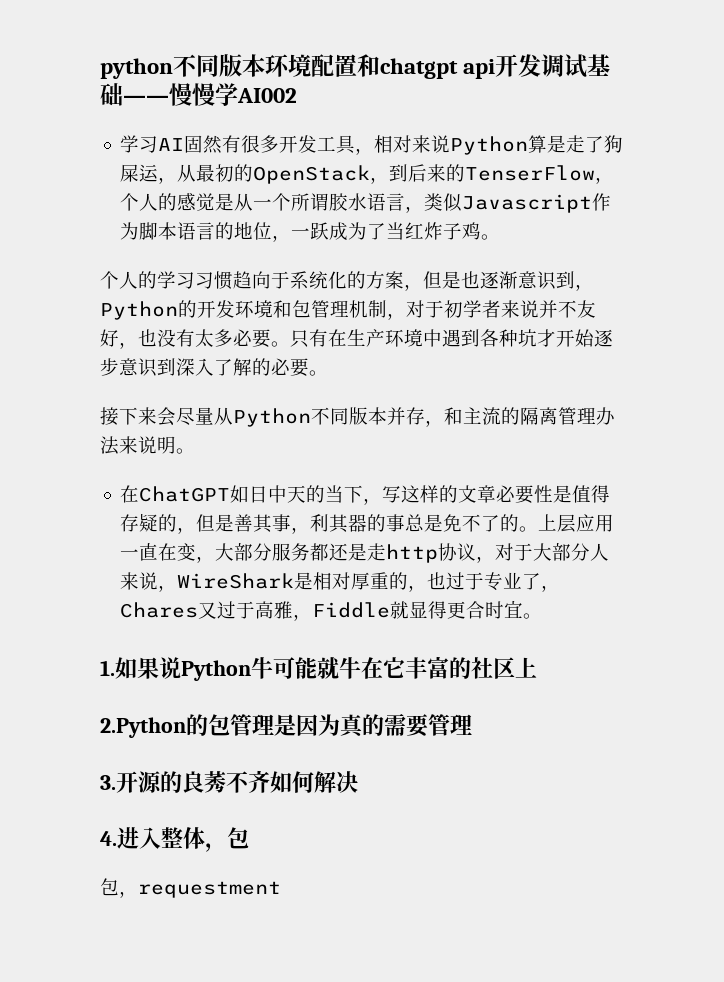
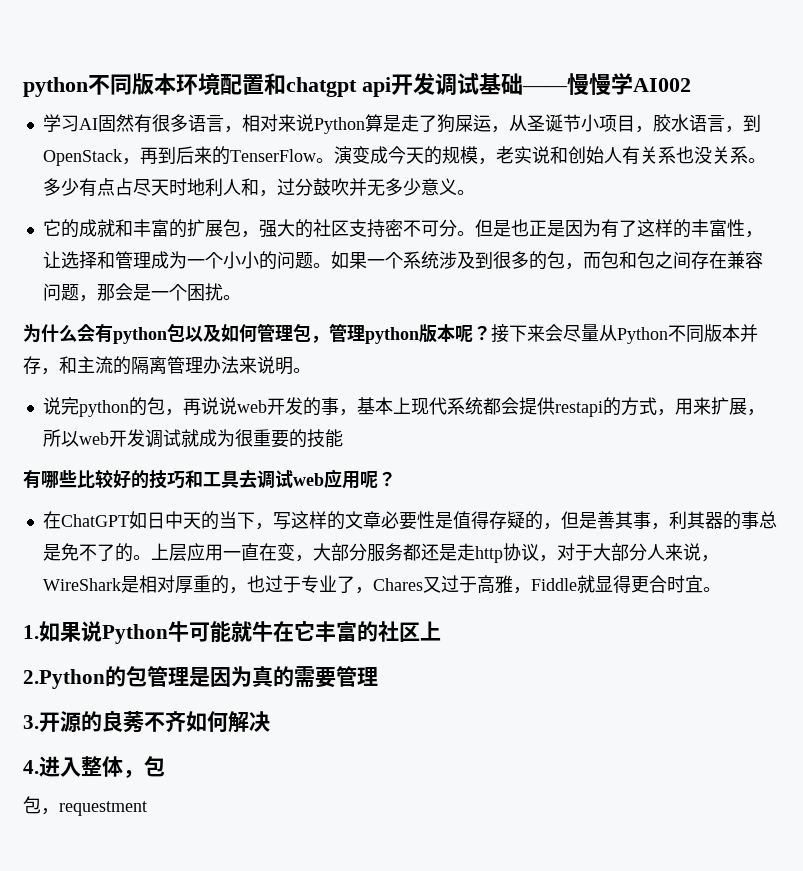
- 学习AI固然有很多开发工具，相对来说Python算是走了狗屎运，从最初的OpenStack，到后来的TenserFlow，个人的感觉是从一个所谓胶水语言，类似Javascript作为脚本语言的地位，一跃成为了当红炸子鸡。
- 个人的学习习惯趋向于系统化的方案，但是也逐渐意识到，Python的开发环境和包管理机制，对于初学者来说并不友好，也没有太多必要。只有在生产环境中遇到各种坑才开始逐步意识到深入了解的必要。
- 接下来会尽量从Python不同版本并存，和主流的隔离管理办法来说明。
+ 学习AI固然有很多语言，相对来说Python算是走了狗屎运，从圣诞节小项目，胶水语言，到OpenStack，再到后来的TenserFlow。演变成今天的规模，老实说和创始人有关系也没关系。多少有点占尽天时地利人和，过分鼓吹并无多少意义。
+ 它的成就和丰富的扩展包，强大的社区支持密不可分。但是也正是因为有了这样的丰富性，让选择和管理成为一个小小的问题。如果一个系统涉及到很多的包，而包和包之间存在兼容问题，那会是一个困扰。
+ 为什么会有python包以及如何管理包，管理python版本呢？接下来会尽量从Python不同版本并存，和主流的隔离管理办法来说明。
+ 说完python的包，再说说web开发的事，基本上现代系统都会提供restapi的方式，用来扩展，所以web开发调试就成为很重要的技能
+ 有哪些比较好的技巧和工具去调试web应用呢？

